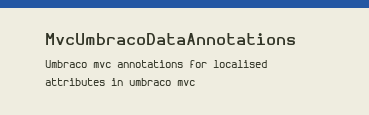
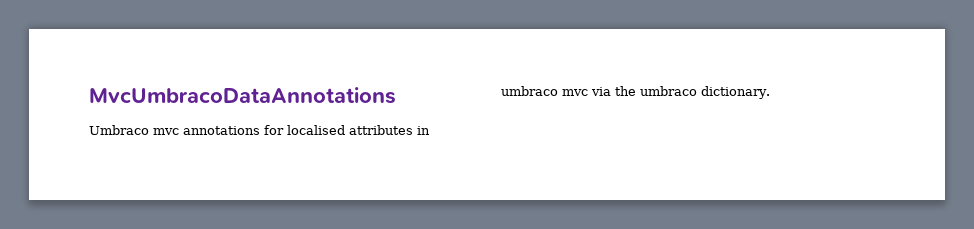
- Umbraco mvc annotations for localised attributes in umbraco mvc
+ Umbraco mvc annotations for localised attributes in umbraco mvc via the umbraco dictionary.

